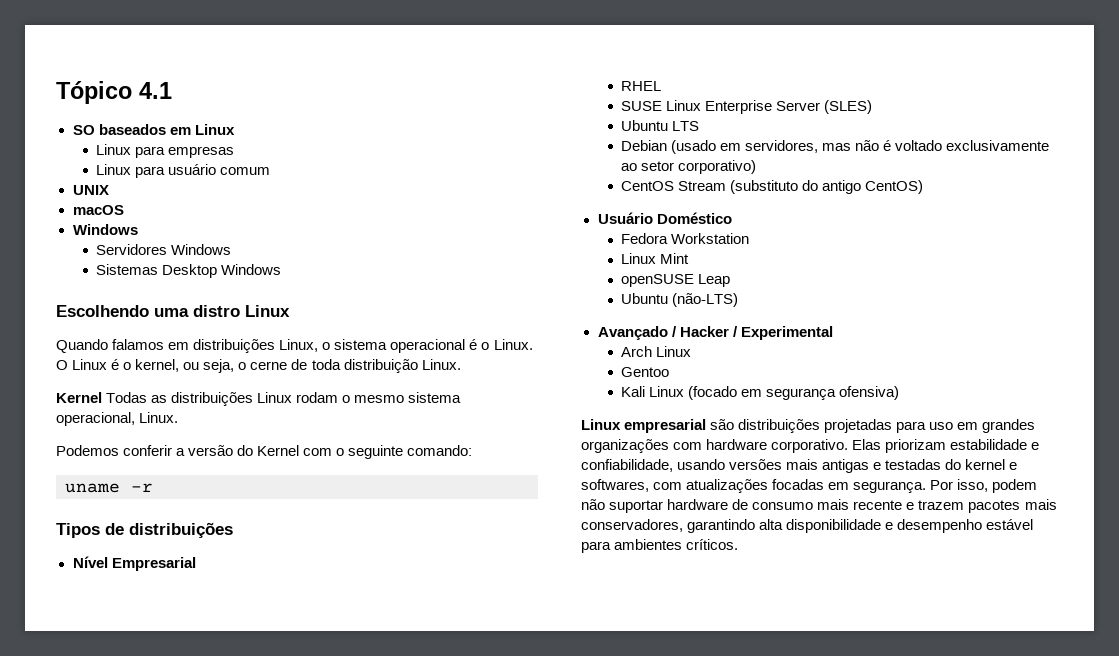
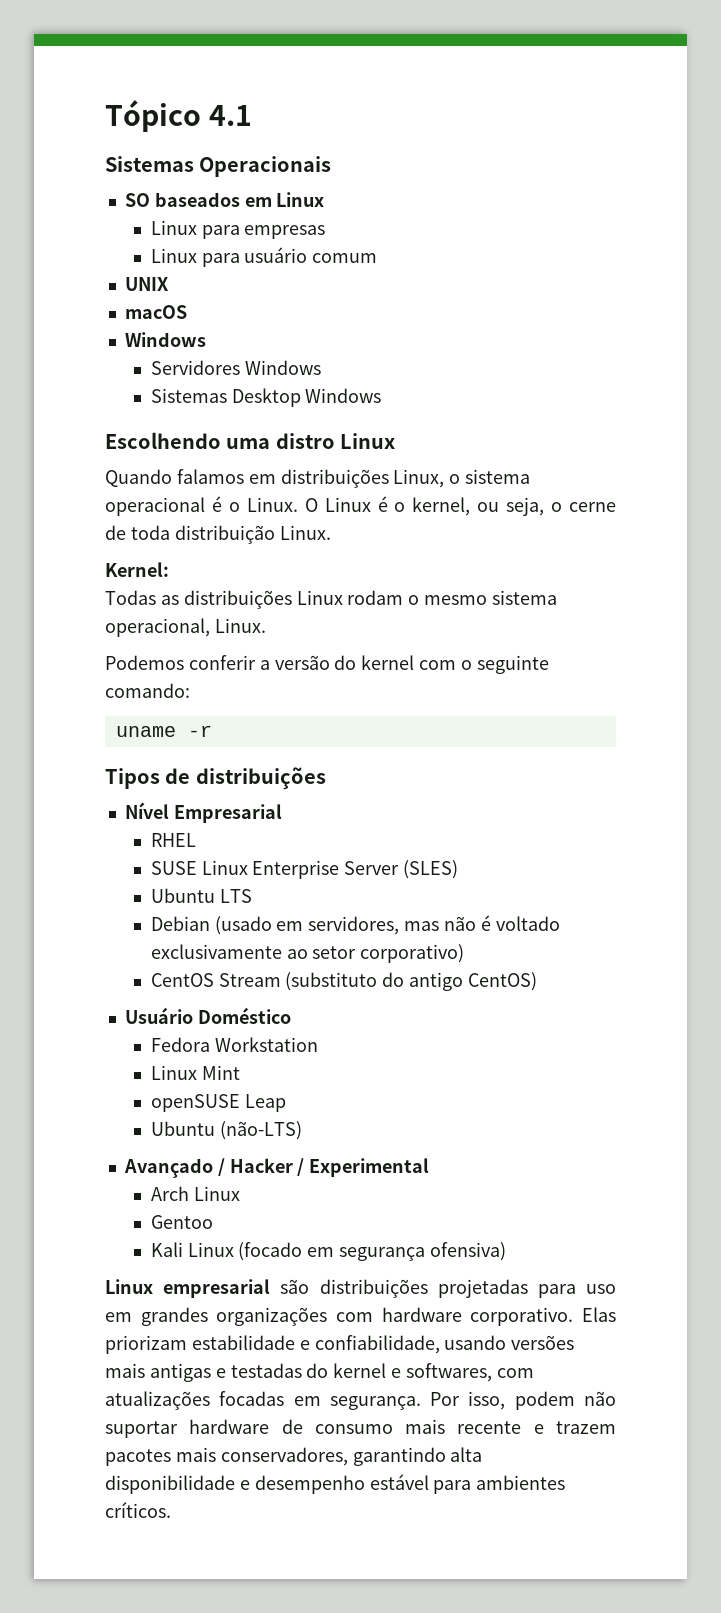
+ Sistemas Operacionais
- Kernel Todas as distribuições Linux rodam o mesmo sistema operacional, Linux.
+ Kernel:
+ Todas as distribuições Linux rodam o mesmo sistema operacional, Linux.
- Podemos conferir a versão do Kernel com o seguinte comando:
+ Podemos conferir a versão do kernel com o seguinte comando:

